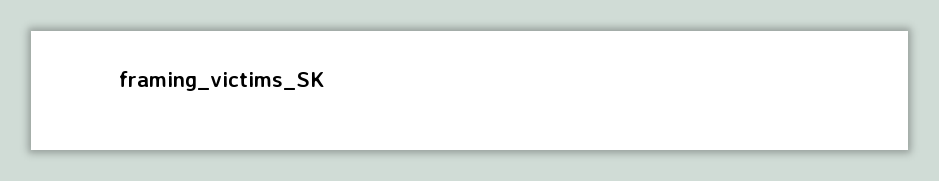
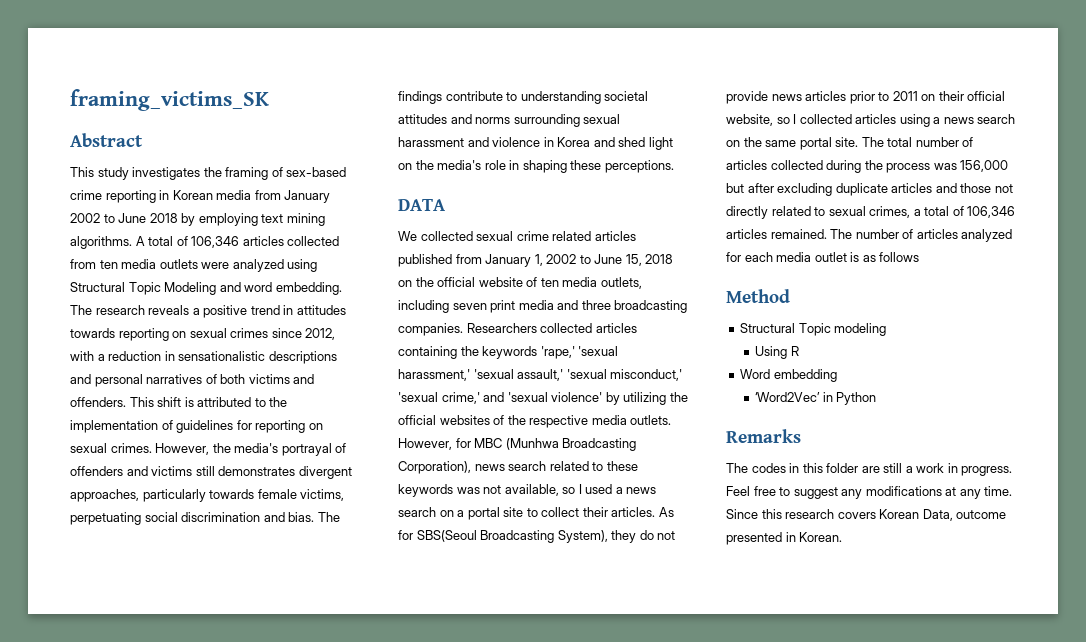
+ Abstract
+ This study investigates the framing of sex-based crime reporting in Korean media from January 2002 to June 2018 by employing text mining algorithms. A total of 106,346 articles collected from ten media outlets were analyzed using Structural Topic Modeling and word embedding. The research reveals a positive trend in attitudes towards reporting on sexual crimes since 2012, with a reduction in sensationalistic descriptions and personal narratives of both victims and offenders. This shift is attributed to the implementation of guidelines for reporting on sexual crimes. However, the media's portrayal of offenders and victims still demonstrates divergent approaches, particularly towards female victims, perpetuating social discrimination and bias. The findings contribute to understanding societal attitudes and norms surrounding sexual harassment and violence in Korea and shed light on the media's role in shaping these perceptions.
+ DATA
+ We collected sexual crime related articles published from January 1, 2002 to June 15, 2018 on the official website of ten media outlets, including seven print media and three broadcasting companies. Researchers collected articles containing the keywords 'rape,' 'sexual harassment,' 'sexual assault,' 'sexual misconduct,' 'sexual crime,' and 'sexual violence' by utilizing the official websites of the respective media outlets. However, for MBC (Munhwa Broadcasting Corporation), news search related to these keywords was not available, so I used a news search on a portal site to collect their articles. As for SBS(Seoul Broadcasting System), they do not provide news articles prior to 2011 on their official website, so I collected articles using a news search on the same portal site. The total number of articles collected during the process was 156,000 but after excluding duplicate articles and those not directly related to sexual crimes, a total of 106,346 articles remained. The number of articles analyzed for each media outlet is as follows
+ Method
+ Structural Topic modeling
+ Using R
+ Word embedding
+ ‘Word2Vec’ in Python
+ Remarks
+ The codes in this folder are still a work in progress. Feel free to suggest any modifications at any time. Since this research covers Korean Data, outcome presented in Korean.

